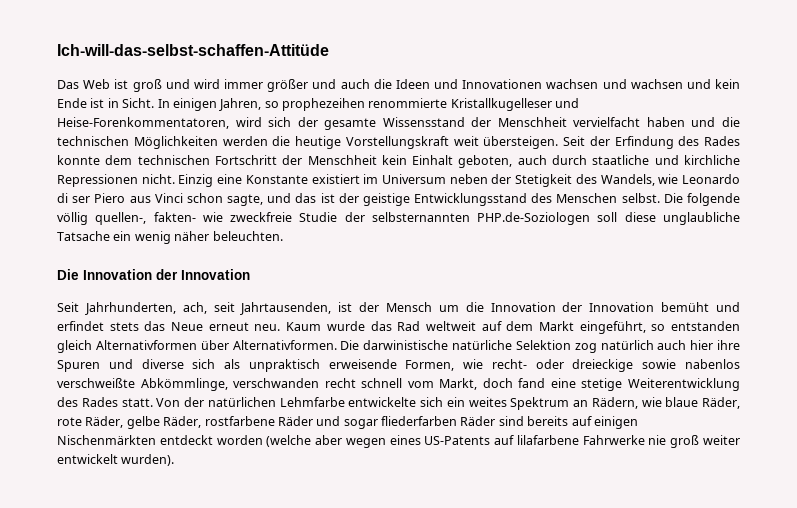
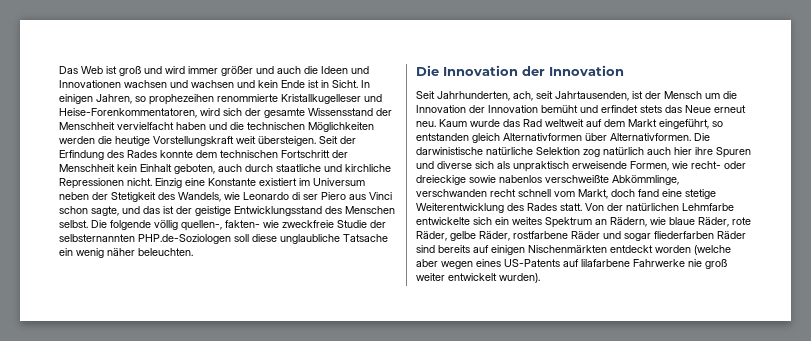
- Ich-will-das-selbst-schaffen-Attitüde

